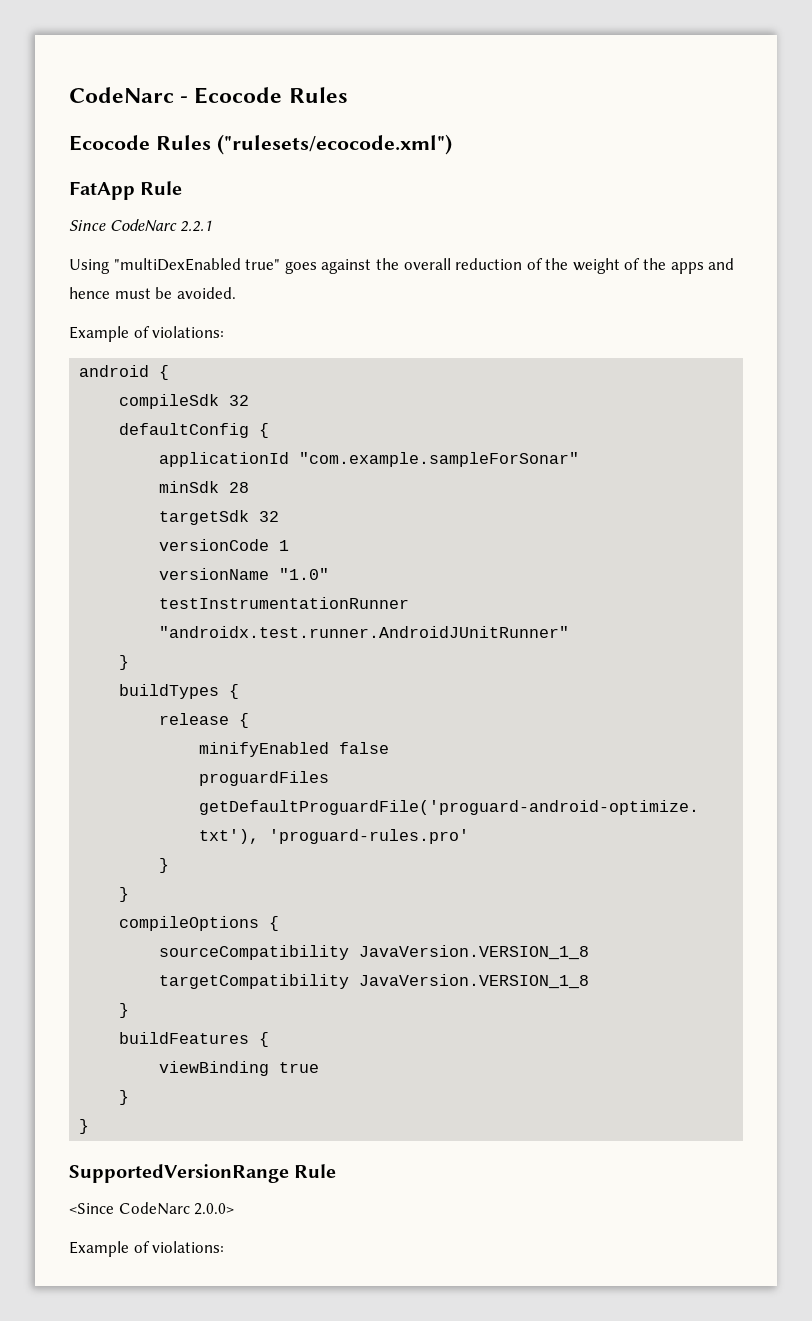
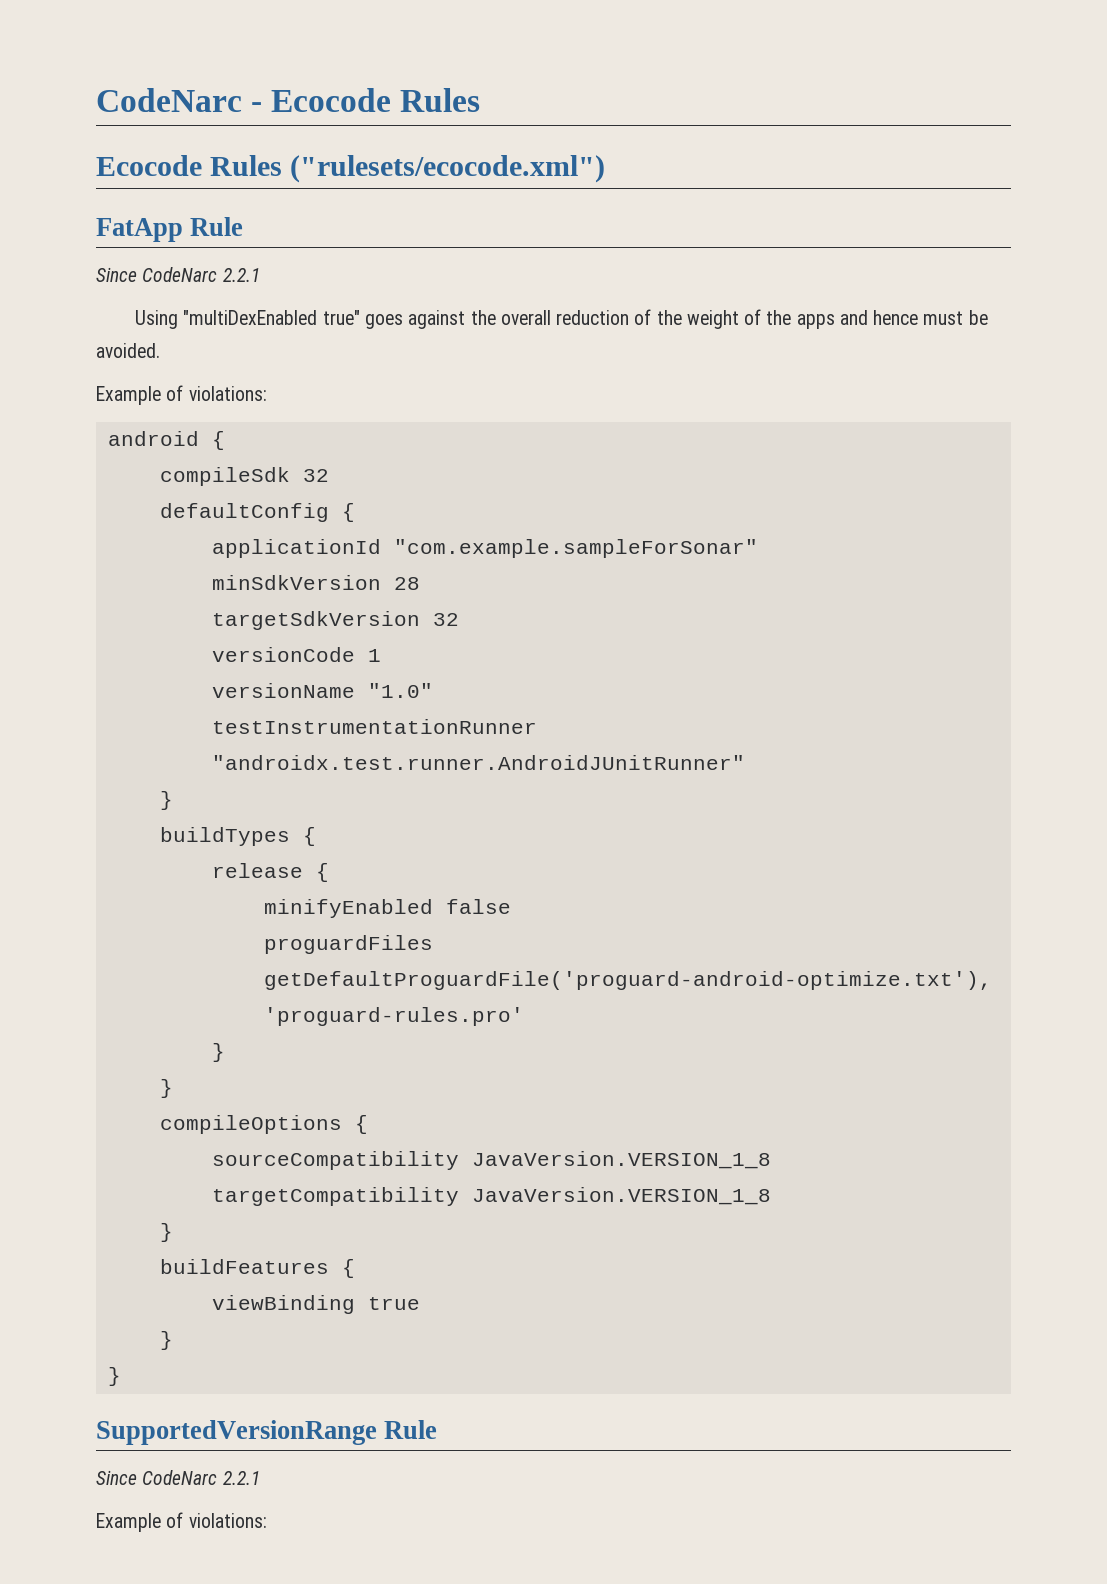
- minSdk 28
+ minSdkVersion 28
- targetSdk 32
+ targetSdkVersion 32
  SupportedVersionRange Rule
- <Since CodeNarc 2.0.0>
+ Since CodeNarc 2.2.1

